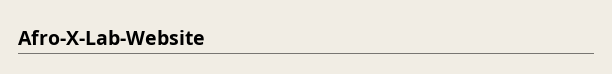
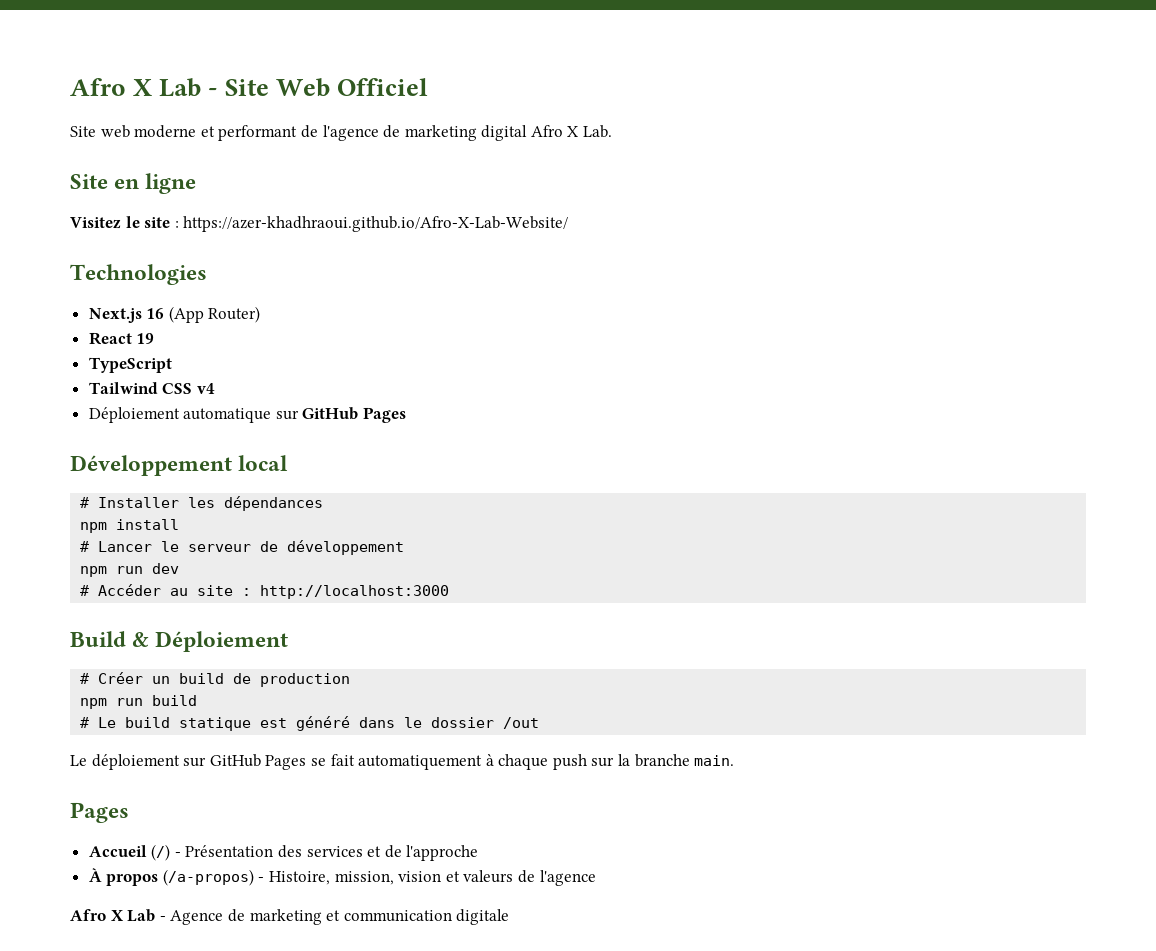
- Afro-X-Lab-Website
+ Afro X Lab - Site Web Officiel
+ Site web moderne et performant de l'agence de marketing digital Afro X Lab.
+ Site en ligne
+ Visitez le site : https://azer-khadhraoui.github.io/Afro-X-Lab-Website/
+ Technologies
+ Next.js 16 (App Router)
+ React 19
+ TypeScript
+ Tailwind CSS v4
+ Déploiement automatique sur GitHub Pages
+ Développement local
+ # Installer les dépendances
+ npm install
+ # Lancer le serveur de développement
+ npm run dev
+ # Accéder au site : http://localhost:3000
+ Build & Déploiement
+ # Créer un build de production
+ npm run build
+ # Le build statique est généré dans le dossier /out
+ Le déploiement sur GitHub Pages se fait automatiquement à chaque push sur la branche main.
+ Pages
+ Accueil (/) - Présentation des services et de l'approche
+ À propos (/a-propos) - Histoire, mission, vision et valeurs de l'agence
+ Afro X Lab - Agence de marketing et communication digitale

